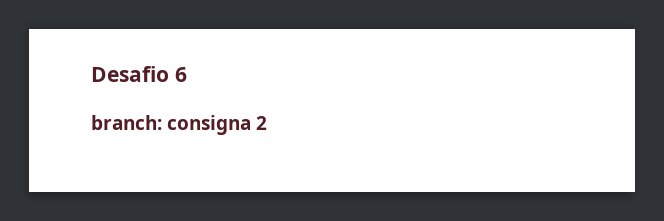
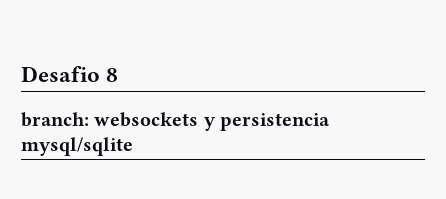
- Desafio 6
+ Desafio 8
- branch: consigna 2
+ branch: websockets y persistencia mysql/sqlite

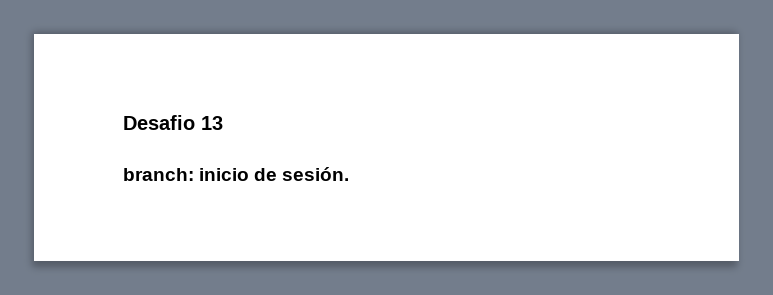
- Desafio 8
+ Desafio 13
- branch: websockets y persistencia mysql/sqlite
+ branch: inicio de sesión.

